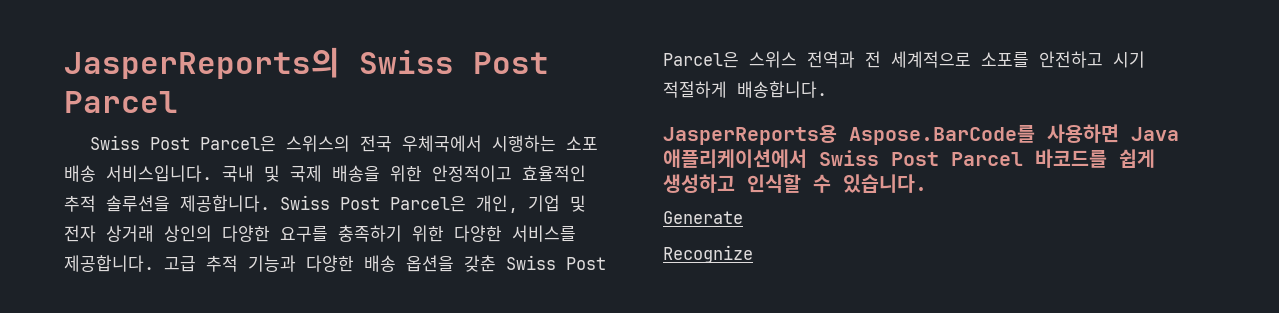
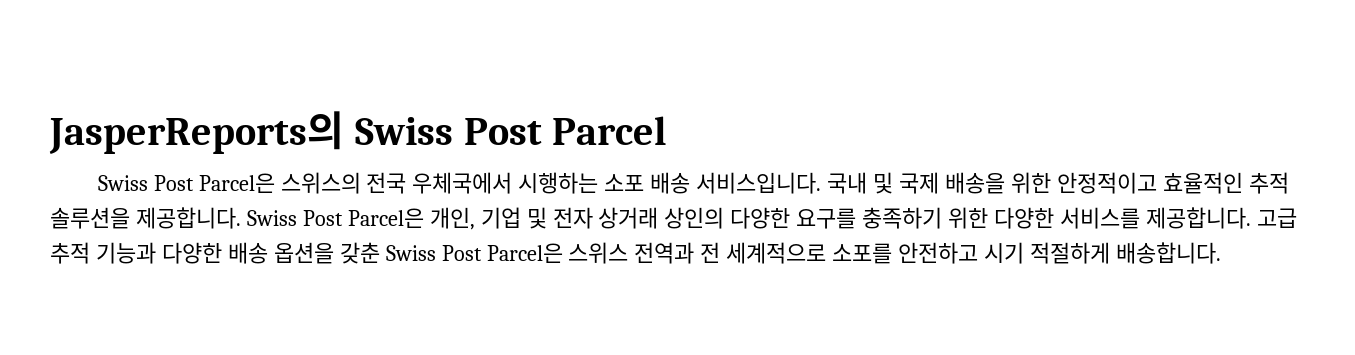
- JasperReports용 Aspose.BarCode를 사용하면 Java 애플리케이션에서 Swiss Post Parcel 바코드를 쉽게 생성하고 인식할 수 있습니다.
- Generate
- Recognize

